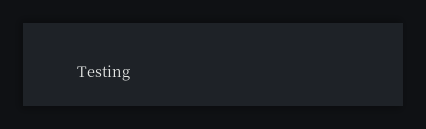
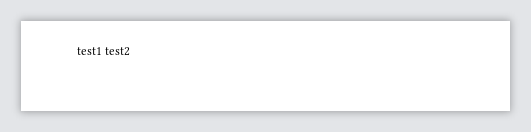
- Testing
+ test1 test2

